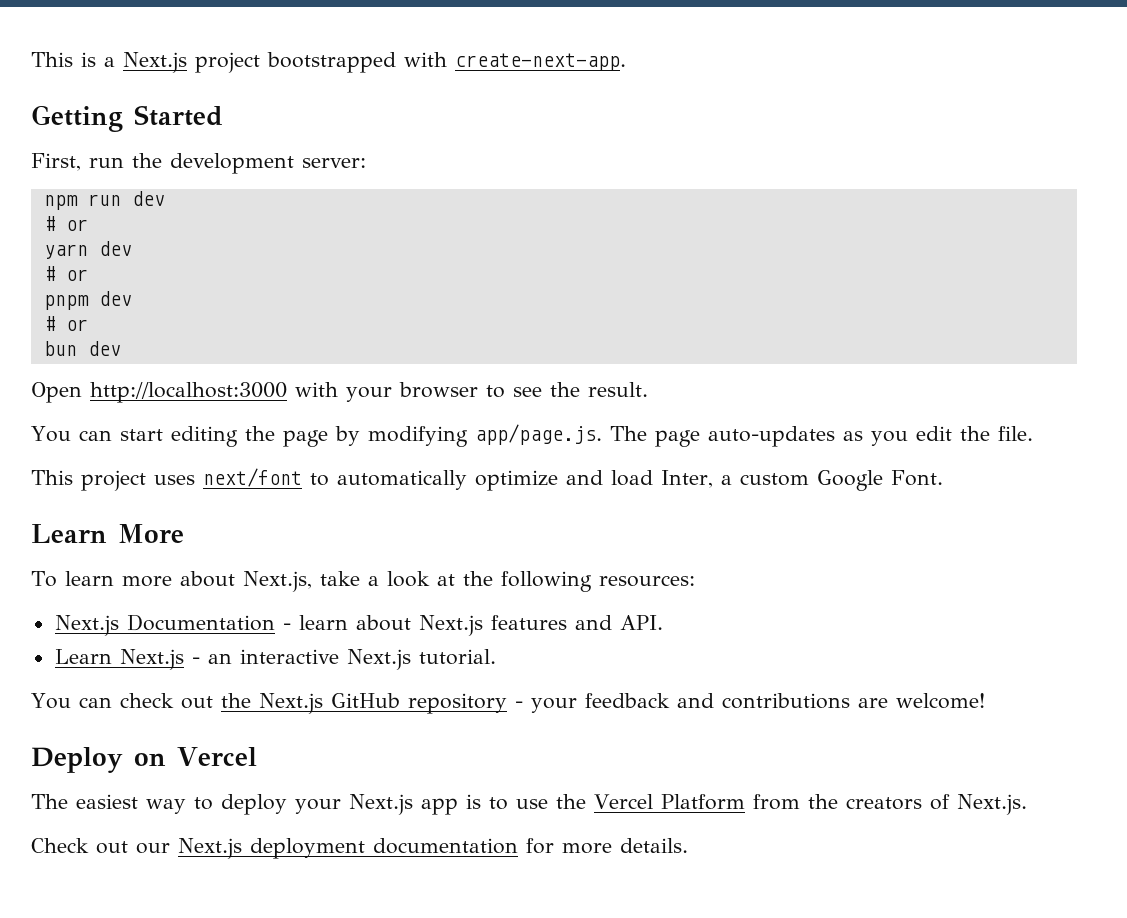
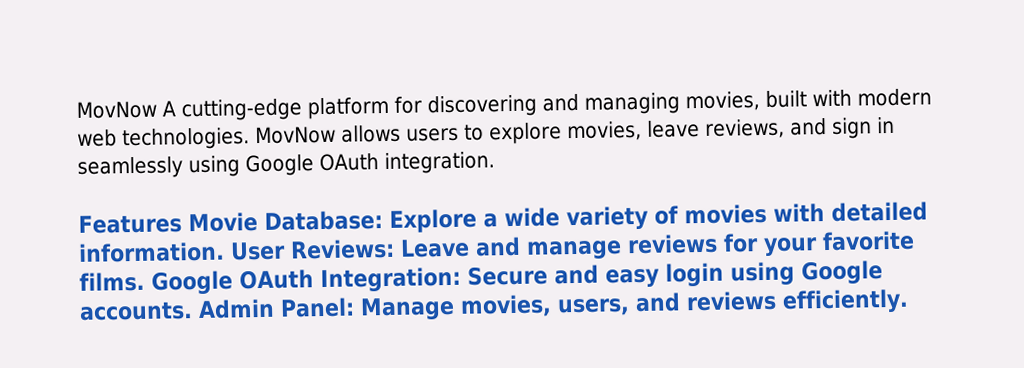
- This is a Next.js project bootstrapped with create-next-app.
- Getting Started
- First, run the development server:
- npm run dev
- # or
- yarn dev
- # or
- pnpm dev
- # or
- bun dev
- Open http://localhost:3000 with your browser to see the result.
- You can start editing the page by modifying app/page.js. The page auto-updates as you edit the file.
- This project uses next/font to automatically optimize and load Inter, a custom Google Font.
- Learn More
- To learn more about Next.js, take a look at the following resources:
- Next.js Documentation - learn about Next.js features and API.
- Learn Next.js - an interactive Next.js tutorial.
- You can check out the Next.js GitHub repository - your feedback and contributions are welcome!
- Deploy on Vercel
- The easiest way to deploy your Next.js app is to use the Vercel Platform from the creators of Next.js.
- Check out our Next.js deployment documentation for more details.
+ MovNow A cutting-edge platform for discovering and managing movies, built with modern web technologies. MovNow allows users to explore movies, leave reviews, and sign in seamlessly using Google OAuth integration.
+ Features Movie Database: Explore a wide variety of movies with detailed information. User Reviews: Leave and manage reviews for your favorite films. Google OAuth Integration: Secure and easy login using Google accounts. Admin Panel: Manage movies, users, and reviews efficiently.

